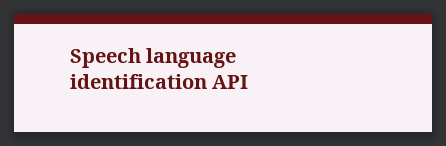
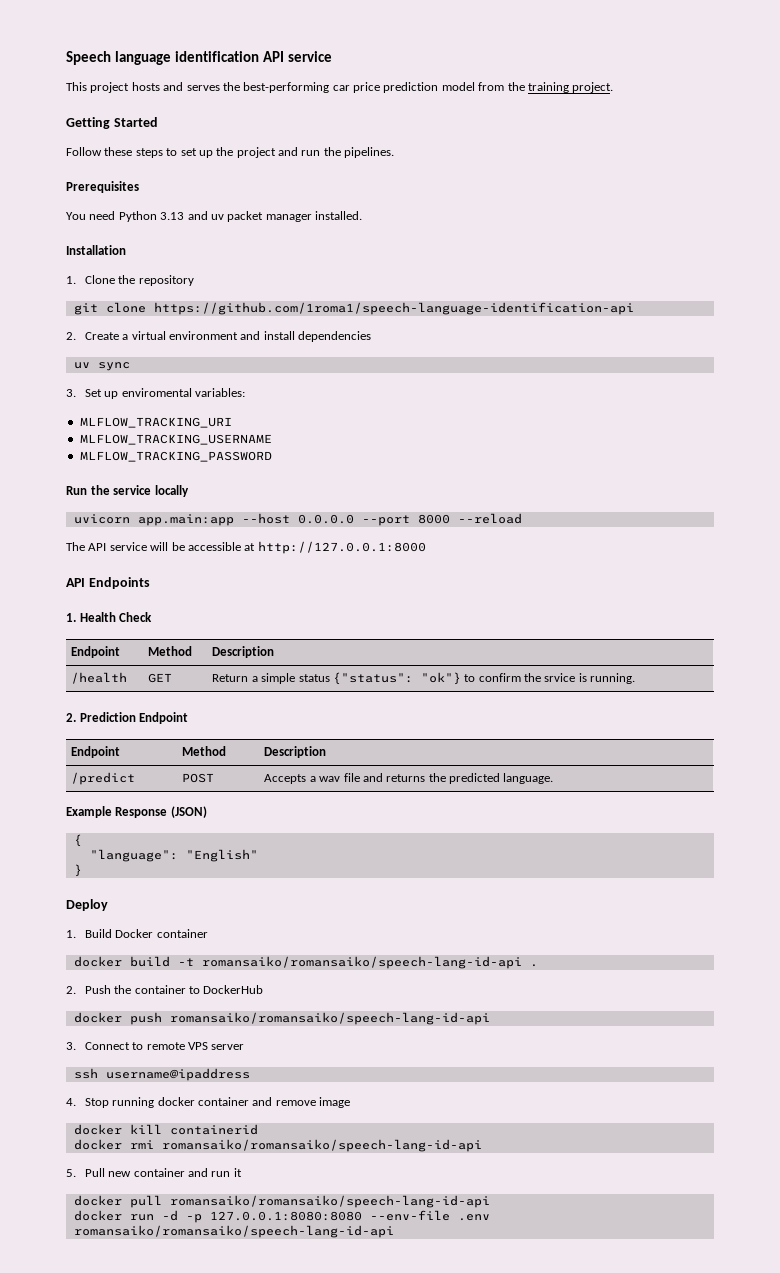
- Speech language identification API
+ Speech language identification API service
+ This project hosts and serves the best-performing car price prediction model from the training project.
+ Getting Started
+ Follow these steps to set up the project and run the pipelines.
+ Prerequisites
+ You need Python 3.13 and uv packet manager installed.
+ Installation
+ 1. Clone the repository
+ git clone https://github.com/1roma1/speech-language-identification-api
+ 2. Create a virtual environment and install dependencies
+ uv sync
+ 3. Set up enviromental variables:
+ MLFLOW_TRACKING_URI
+ MLFLOW_TRACKING_USERNAME
+ MLFLOW_TRACKING_PASSWORD
+ Run the service locally
+ uvicorn app.main:app --host 0.0.0.0 --port 8000 --reload
+ The API service will be accessible at http://127.0.0.1:8000
+ API Endpoints
+ 1. Health Check
+ Endpoint | Method | Description
+ /health | GET | Return a simple status {"status": "ok"} to confirm the srvice is running.
+ 2. Prediction Endpoint
+ Endpoint | Method | Description
+ /predict | POST | Accepts a wav file and returns the predicted language.
+ Example Response (JSON)
+ {
+ "language": "English"
+ }
+ Deploy
+ 1. Build Docker container
+ docker build -t romansaiko/romansaiko/speech-lang-id-api .
+ 2. Push the container to DockerHub
+ docker push romansaiko/romansaiko/speech-lang-id-api
+ 3. Connect to remote VPS server
+ ssh username@ipaddress
+ 4. Stop running docker container and remove image
+ docker kill containerid
+ docker rmi romansaiko/romansaiko/speech-lang-id-api
+ 5. Pull new container and run it
+ docker pull romansaiko/romansaiko/speech-lang-id-api
+ docker run -d -p 127.0.0.1:8080:8080 --env-file .env romansaiko/romansaiko/speech-lang-id-api

